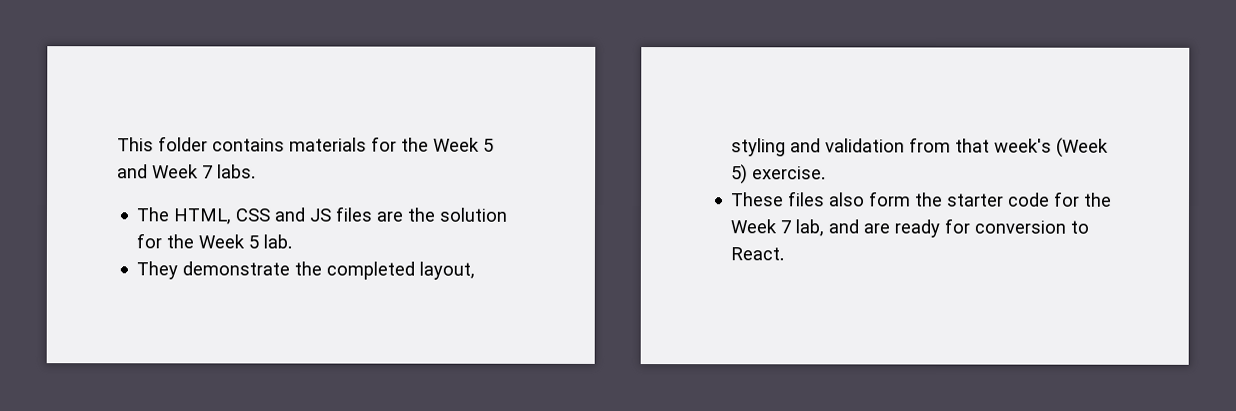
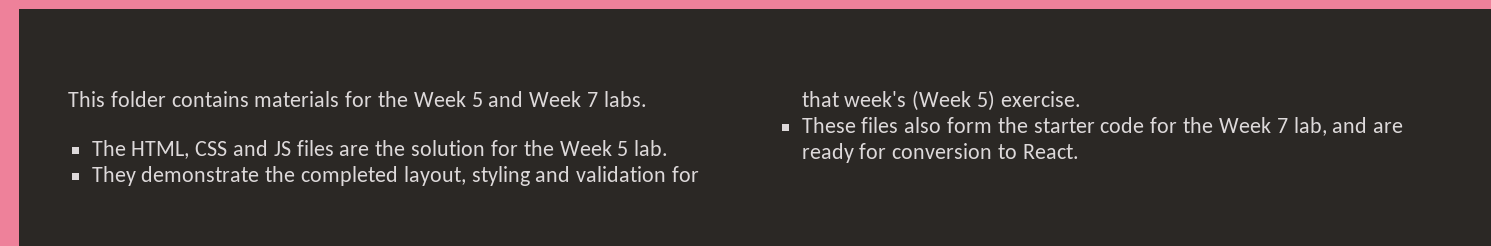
- They demonstrate the completed layout, styling and validation from that week's (Week 5) exercise.
+ They demonstrate the completed layout, styling and validation for that week's (Week 5) exercise.

